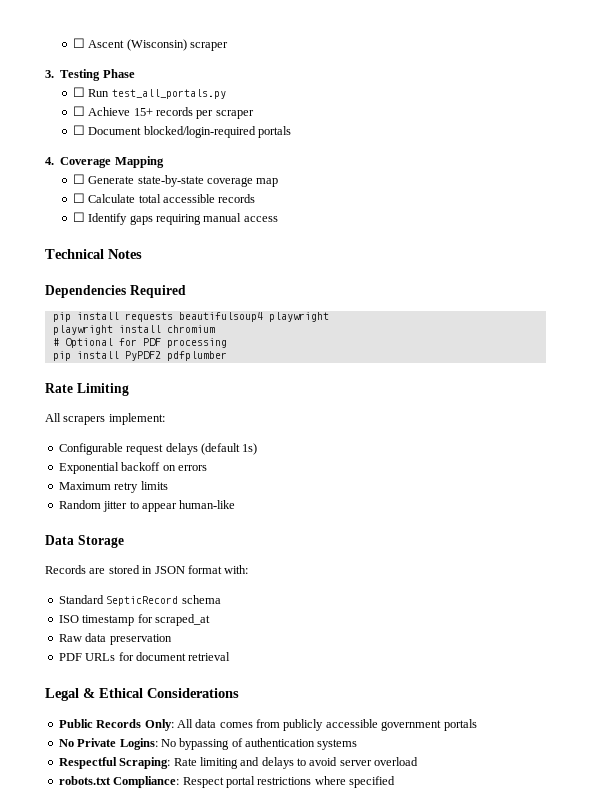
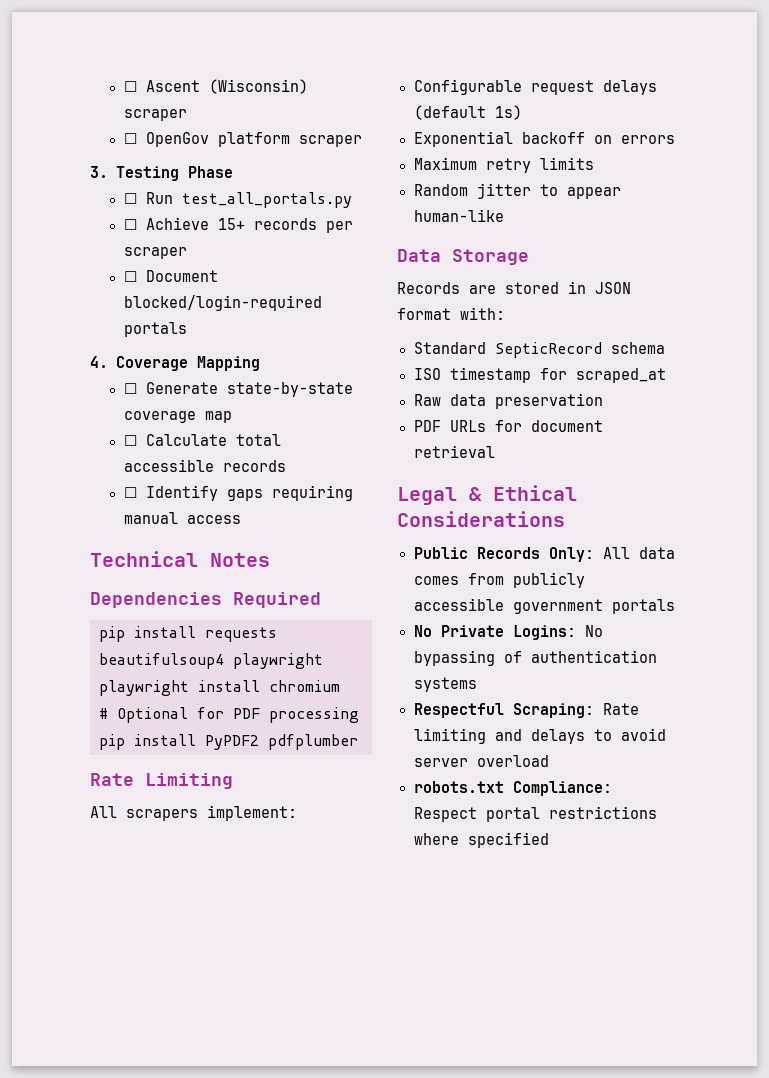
+ ☐ OpenGov platform scraper

